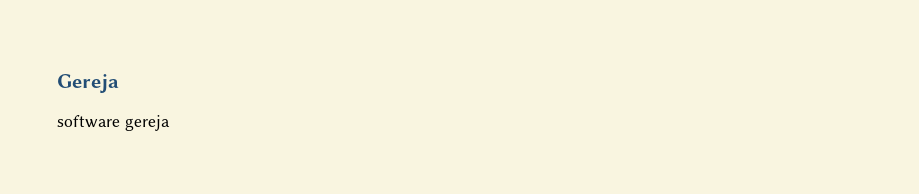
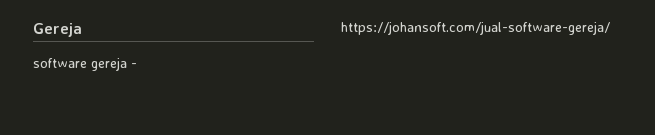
- software gereja
+ software gereja - https://johansoft.com/jual-software-gereja/

